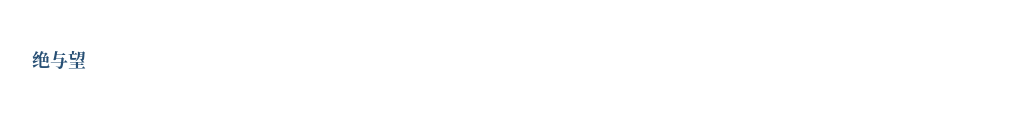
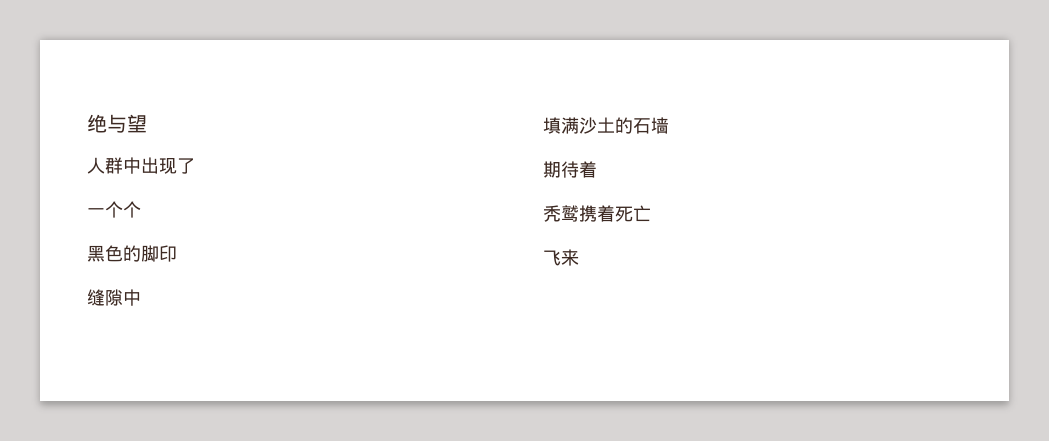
+ 人群中出现了
+ 一个个
+ 黑色的脚印
+ 缝隙中
+ 填满沙土的石墙
+ 期待着
+ 秃鹫携着死亡
+ 飞来

